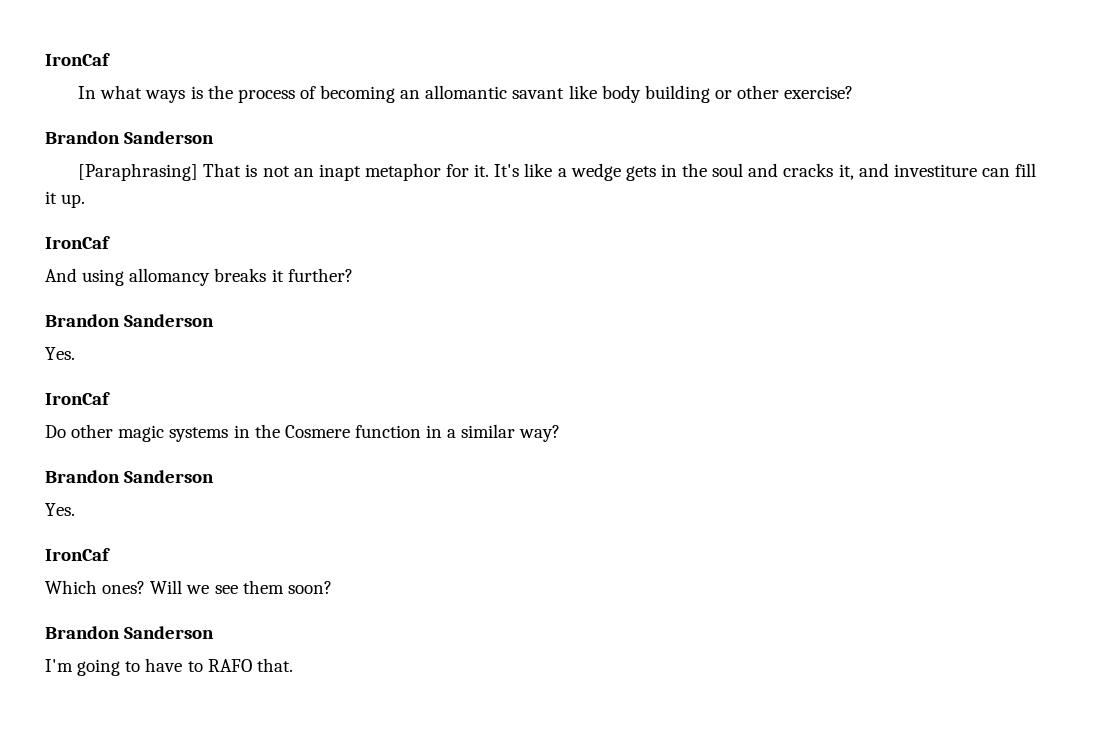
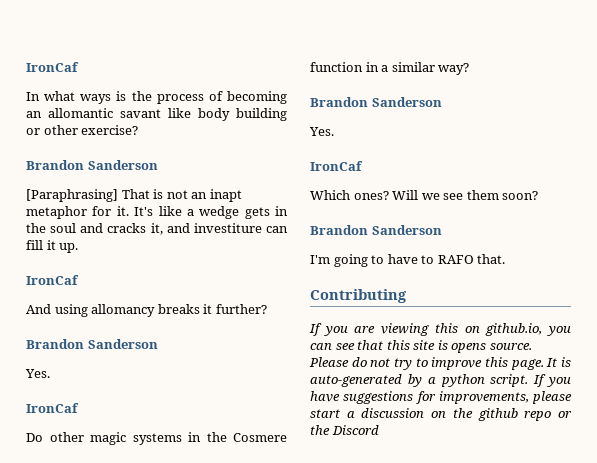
+ Contributing
+ If you are viewing this on github.io, you can see that this site is opens source. Please do not try to improve this page. It is auto-generated by a python script. If you have suggestions for improvements, please start a discussion on the github repo or the Discord

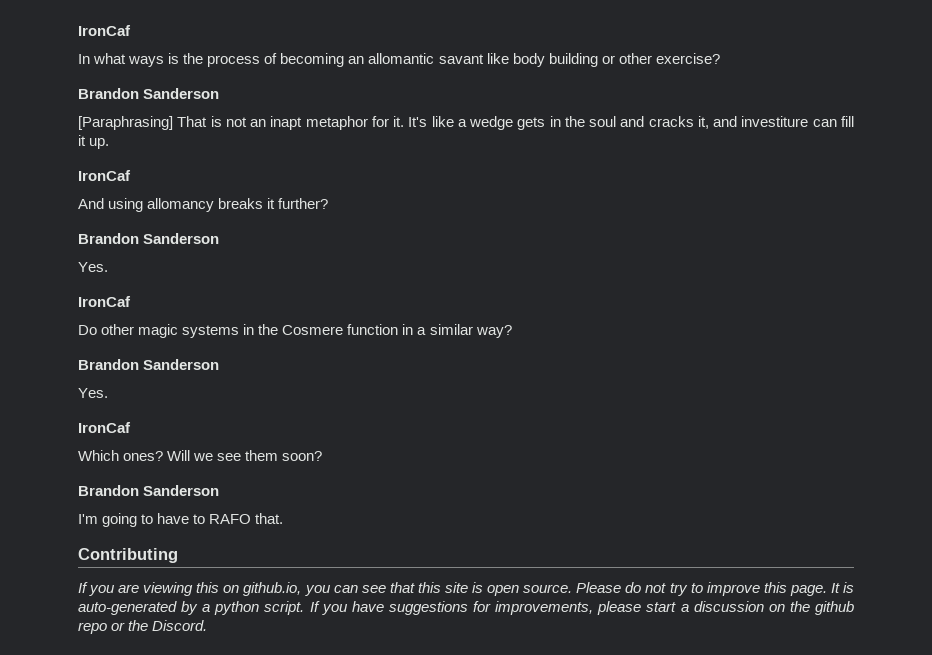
- If you are viewing this on github.io, you can see that this site is opens source.
+ If you are viewing this on github.io, you can see that this site is open source.
- If you have suggestions for improvements, please start a discussion on the github repo or the Discord
+ If you have suggestions for improvements, please start a discussion on the github repo or the Discord.

